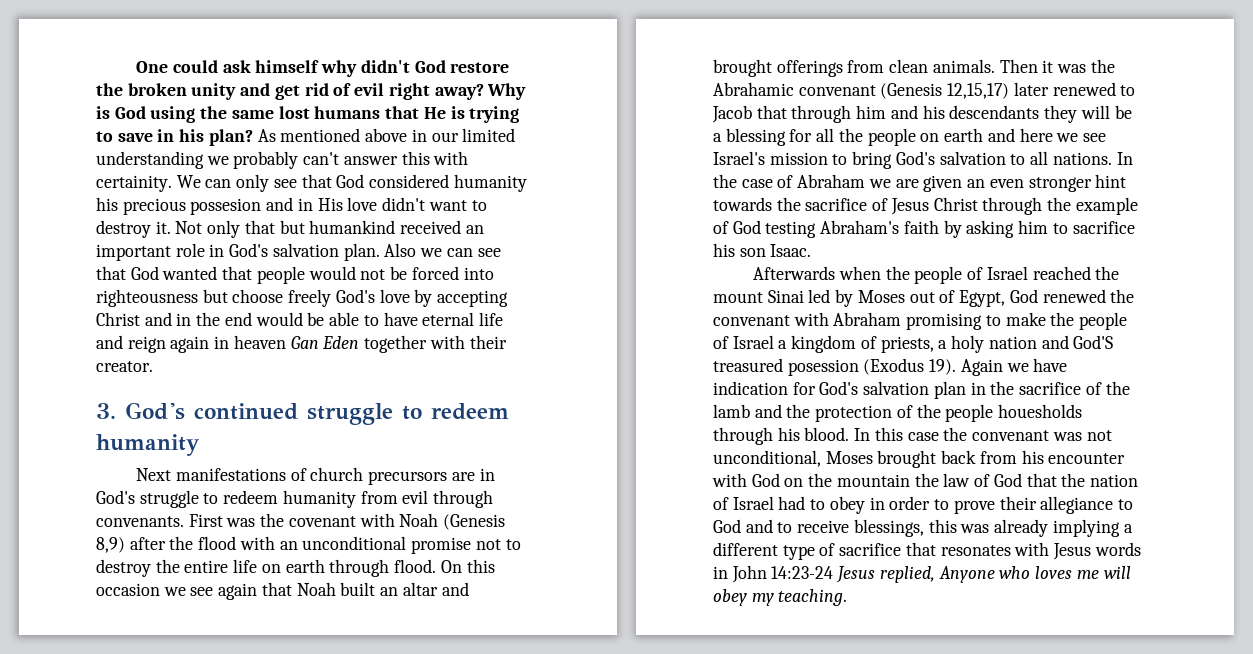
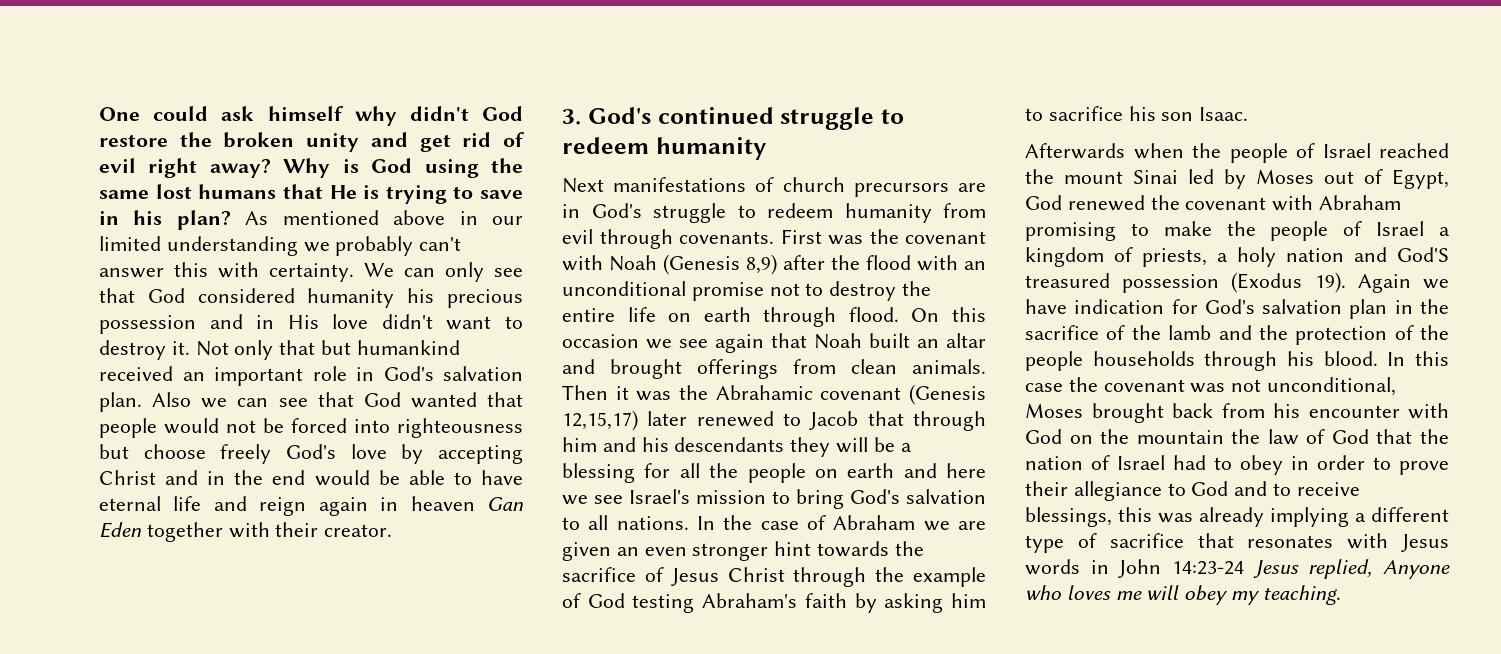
- As mentioned above in our limited understanding we probably can't answer this with certainity.
+ As mentioned above in our limited understanding we probably can't answer this with certainty.
- We can only see that God considered humanity his precious possesion and in His love didn't want to destroy it.
+ We can only see that God considered humanity his precious possession and in His love didn't want to destroy it.
- Next manifestations of church precursors are in God's struggle to redeem humanity from evil through convenants.
+ Next manifestations of church precursors are in God's struggle to redeem humanity from evil through covenants.
- Then it was the Abrahamic convenant (Genesis 12,15,17) later renewed to Jacob that through him and his descendants they will be a blessing for all the people on earth and here we see Israel's mission to bring God's salvation to all nations.
+ Then it was the Abrahamic covenant (Genesis 12,15,17) later renewed to Jacob that through him and his descendants they will be a blessing for all the people on earth and here we see Israel's mission to bring God's salvation to all nations.
- Afterwards when the people of Israel reached the mount Sinai led by Moses out of Egypt, God renewed the convenant with Abraham promising to make the people of Israel a kingdom of priests, a holy nation and God'S treasured posession (Exodus 19).
+ Afterwards when the people of Israel reached the mount Sinai led by Moses out of Egypt, God renewed the covenant with Abraham promising to make the people of Israel a kingdom of priests, a holy nation and God'S treasured possession (Exodus 19).
- Again we have indication for God's salvation plan in the sacrifice of the lamb and the protection of the people houesholds through his blood.
+ Again we have indication for God's salvation plan in the sacrifice of the lamb and the protection of the people households through his blood.
- In this case the convenant was not unconditional, Moses brought back from his encounter with God on the mountain the law of God that the nation of Israel had to obey in order to prove their allegiance to God and to receive blessings, this was already implying a different type of sacrifice that resonates with Jesus words in John 14:23-24 Jesus replied, Anyone who loves me will obey my teaching.
+ In this case the covenant was not unconditional, Moses brought back from his encounter with God on the mountain the law of God that the nation of Israel had to obey in order to prove their allegiance to God and to receive blessings, this was already implying a different type of sacrifice that resonates with Jesus words in John 14:23-24 Jesus replied, Anyone who loves me will obey my teaching.

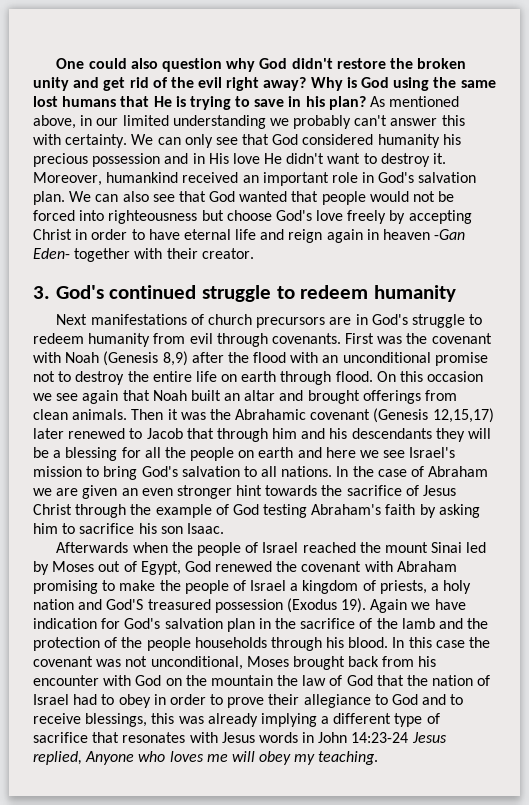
- One could ask himself why didn't God restore the broken unity and get rid of evil right away?
+ One could also question why God didn't restore the broken unity and get rid of the evil right away?
- As mentioned above in our limited understanding we probably can't answer this with certainty.
+ As mentioned above, in our limited understanding we probably can't answer this with certainty.
- We can only see that God considered humanity his precious possession and in His love didn't want to destroy it.
+ We can only see that God considered humanity his precious possession and in His love He didn't want to destroy it.
- Not only that but humankind received an important role in God's salvation plan.
+ Moreover, humankind received an important role in God's salvation plan.
- Also we can see that God wanted that people would not be forced into righteousness but choose freely God's love by accepting Christ and in the end would be able to have eternal life and reign again in heaven Gan Eden together with their creator.
+ We can also see that God wanted that people would not be forced into righteousness but choose God's love freely by accepting Christ in order to have eternal life and reign again in heaven -Gan Eden- together with their creator.

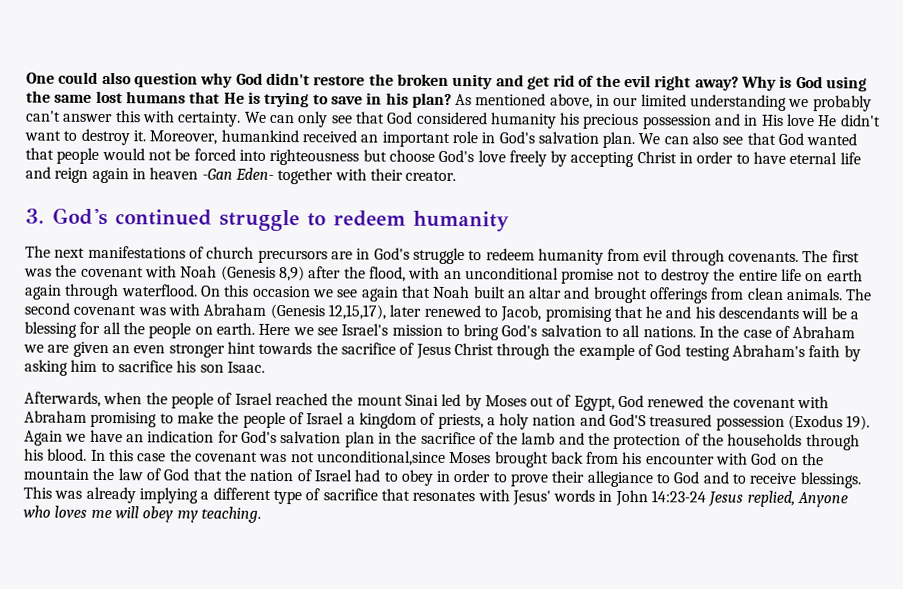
- Next manifestations of church precursors are in God's struggle to redeem humanity from evil through covenants.
+ The next manifestations of church precursors are in God's struggle to redeem humanity from evil through covenants.
- First was the covenant with Noah (Genesis 8,9) after the flood with an unconditional promise not to destroy the entire life on earth through flood.
+ The first was the covenant with Noah (Genesis 8,9) after the flood, with an unconditional promise not to destroy the entire life on earth again through waterflood.
- Then it was the Abrahamic covenant (Genesis 12,15,17) later renewed to Jacob that through him and his descendants they will be a blessing for all the people on earth and here we see Israel's mission to bring God's salvation to all nations.
+ The second covenant was with Abraham (Genesis 12,15,17), later renewed to Jacob, promising that he and his descendants will be a blessing for all the people on earth. Here we see Israel's mission to bring God's salvation to all nations.
- Afterwards when the people of Israel reached the mount Sinai led by Moses out of Egypt, God renewed the covenant with Abraham promising to make the people of Israel a kingdom of priests, a holy nation and God'S treasured possession (Exodus 19).
+ Afterwards, when the people of Israel reached the mount Sinai led by Moses out of Egypt, God renewed the covenant with Abraham promising to make the people of Israel a kingdom of priests, a holy nation and God'S treasured possession (Exodus 19).
- Again we have indication for God's salvation plan in the sacrifice of the lamb and the protection of the people households through his blood.
+ Again we have an indication for God's salvation plan in the sacrifice of the lamb and the protection of the households through his blood.
- In this case the covenant was not unconditional, Moses brought back from his encounter with God on the mountain the law of God that the nation of Israel had to obey in order to prove their allegiance to God and to receive blessings, this was already implying a different type of sacrifice that resonates with Jesus words in John 14:23-24 Jesus replied, Anyone who loves me will obey my teaching.
+ In this case the covenant was not unconditional,since Moses brought back from his encounter with God on the mountain the law of God that the nation of Israel had to obey in order to prove their allegiance to God and to receive blessings. This was already implying a different type of sacrifice that resonates with Jesus' words in John 14:23-24 Jesus replied, Anyone who loves me will obey my teaching.

